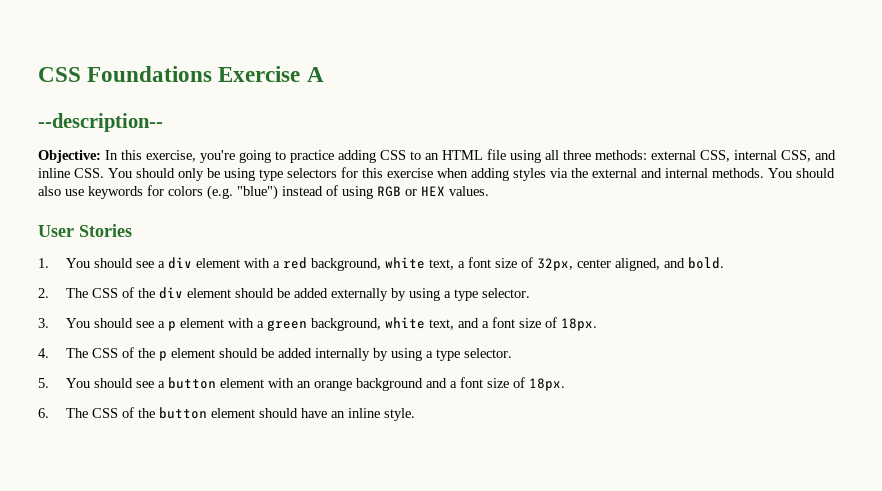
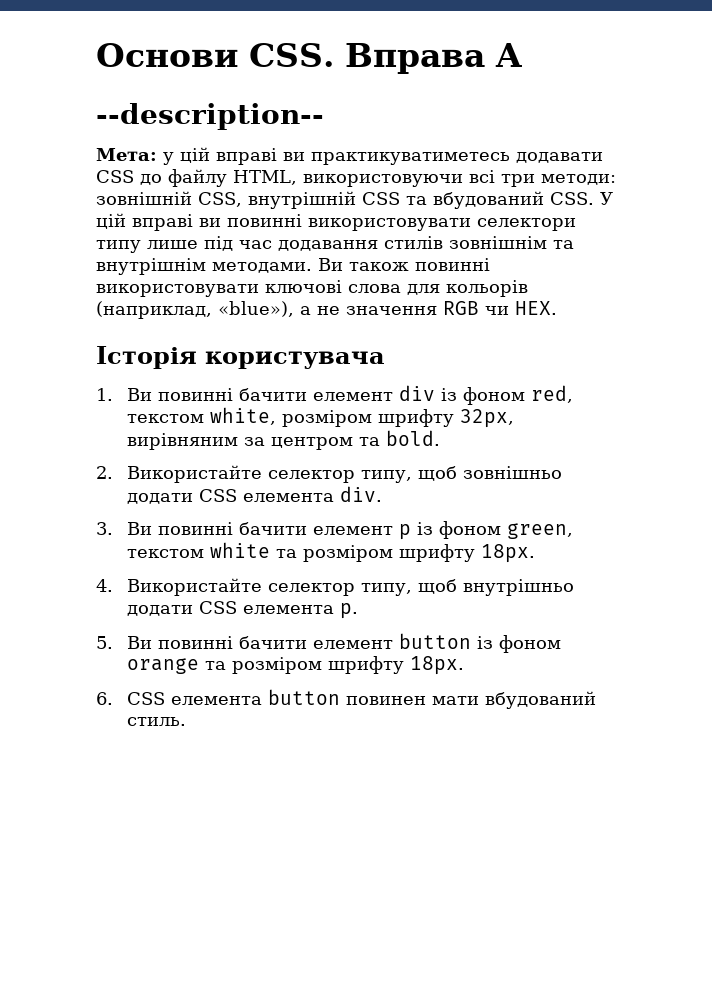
- CSS Foundations Exercise A
+ Основи CSS. Вправа A
- Objective: In this exercise, you're going to practice adding CSS to an HTML file using all three methods: external CSS, internal CSS, and inline CSS. You should only be using type selectors for this exercise when adding styles via the external and internal methods. You should also use keywords for colors (e.g. "blue") instead of using RGB or HEX values.
- User Stories
- 1. You should see a div element with a red background, white text, a font size of 32px, center aligned, and bold.
- 2. The CSS of the div element should be added externally by using a type selector.
- 3. You should see a p element with a green background, white text, and a font size of 18px.
- 4. The CSS of the p element should be added internally by using a type selector.
- 5. You should see a button element with an orange background and a font size of 18px.
- 6. The CSS of the button element should have an inline style.
+ Мета: у цій вправі ви практикуватиметесь додавати CSS до файлу HTML, використовуючи всі три методи: зовнішній CSS, внутрішній CSS та вбудований CSS. У цій вправі ви повинні використовувати селектори типу лише під час додавання стилів зовнішнім та внутрішнім методами. Ви також повинні використовувати ключові слова для кольорів (наприклад, «blue»), а не значення RGB чи HEX.
+ Історія користувача
+ 1. Ви повинні бачити елемент div із фоном red, текстом white, розміром шрифту 32px, вирівняним за центром та bold.
+ 2. Використайте селектор типу, щоб зовнішньо додати CSS елемента div.
+ 3. Ви повинні бачити елемент p із фоном green, текстом white та розміром шрифту 18px.
+ 4. Використайте селектор типу, щоб внутрішньо додати CSS елемента p.
+ 5. Ви повинні бачити елемент button із фоном orange та розміром шрифту 18px.
+ 6. CSS елемента button повинен мати вбудований стиль.

